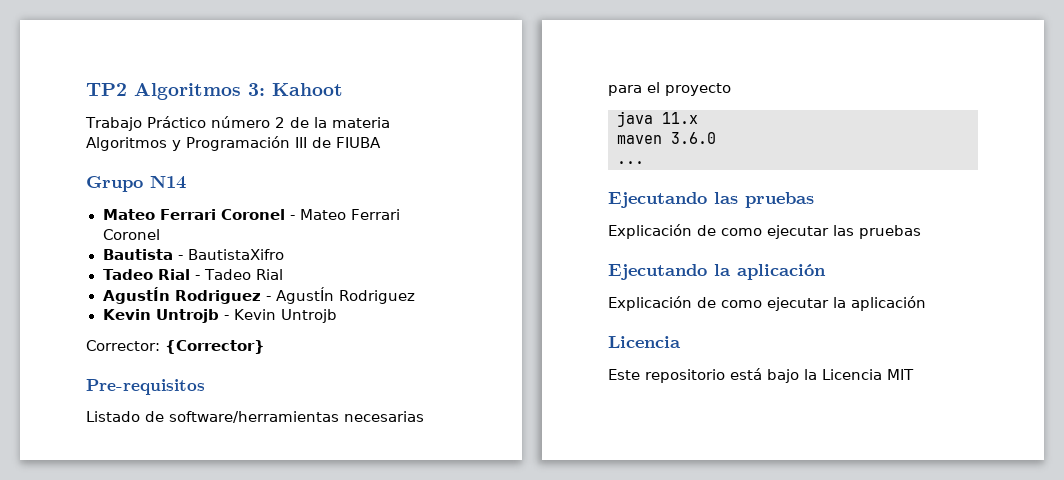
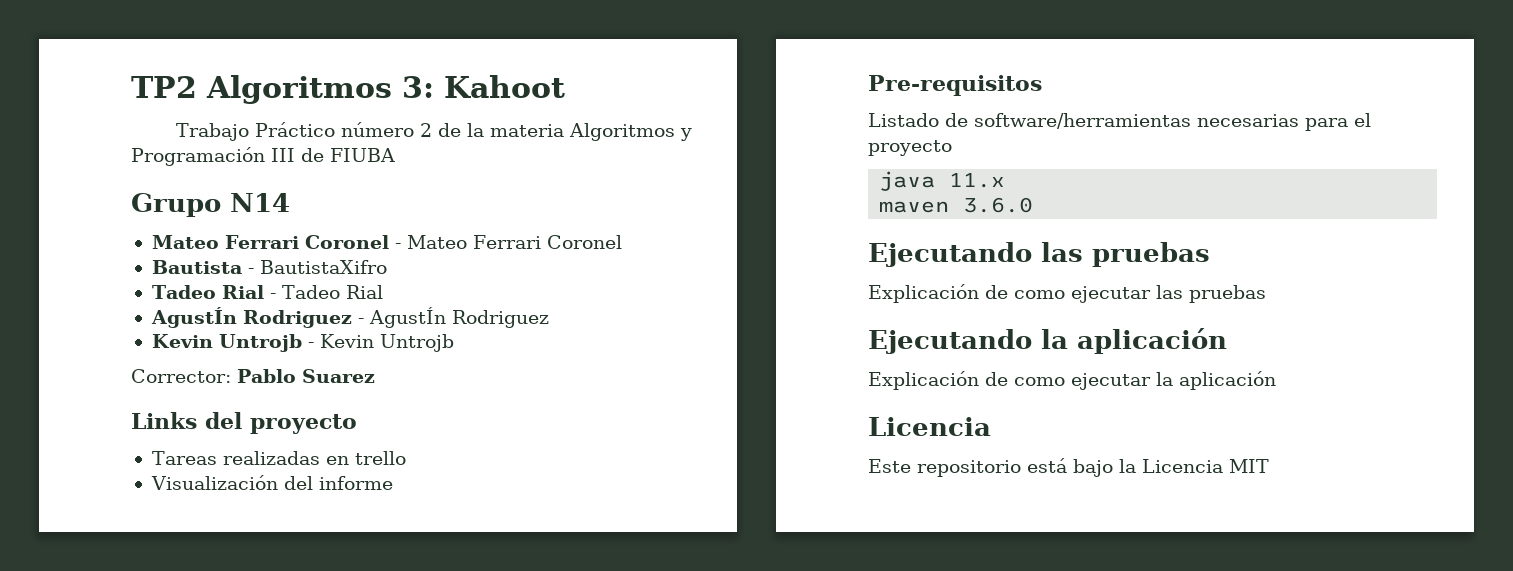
- Corrector: {Corrector}
+ Corrector: Pablo Suarez
+ Links del proyecto
+ Tareas realizadas en trello
+ Visualización del informe
- ...

